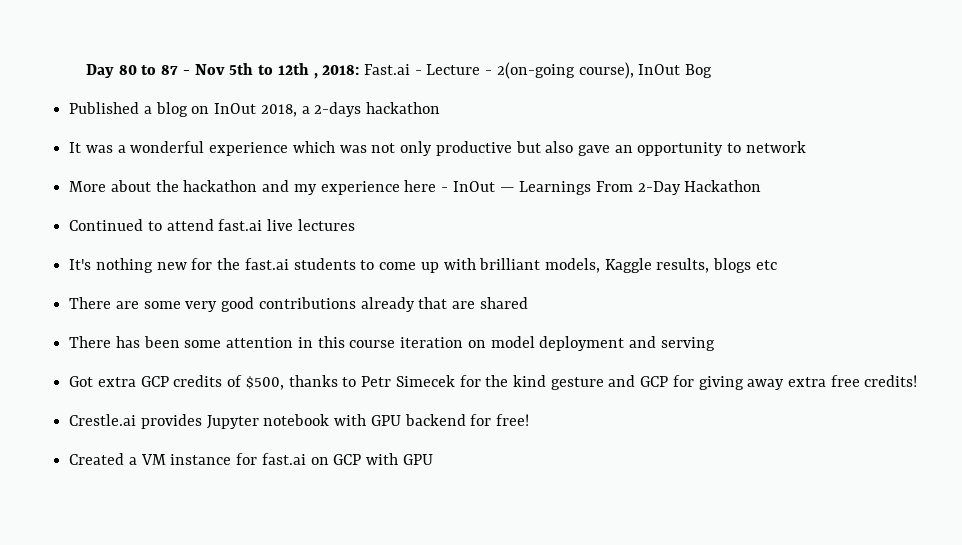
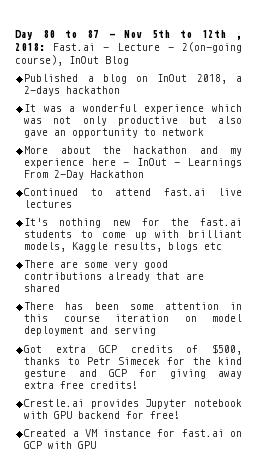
- Day 80 to 87 - Nov 5th to 12th , 2018: Fast.ai - Lecture - 2(on-going course), InOut Bog
+ Day 80 to 87 - Nov 5th to 12th , 2018: Fast.ai - Lecture - 2(on-going course), InOut Blog

